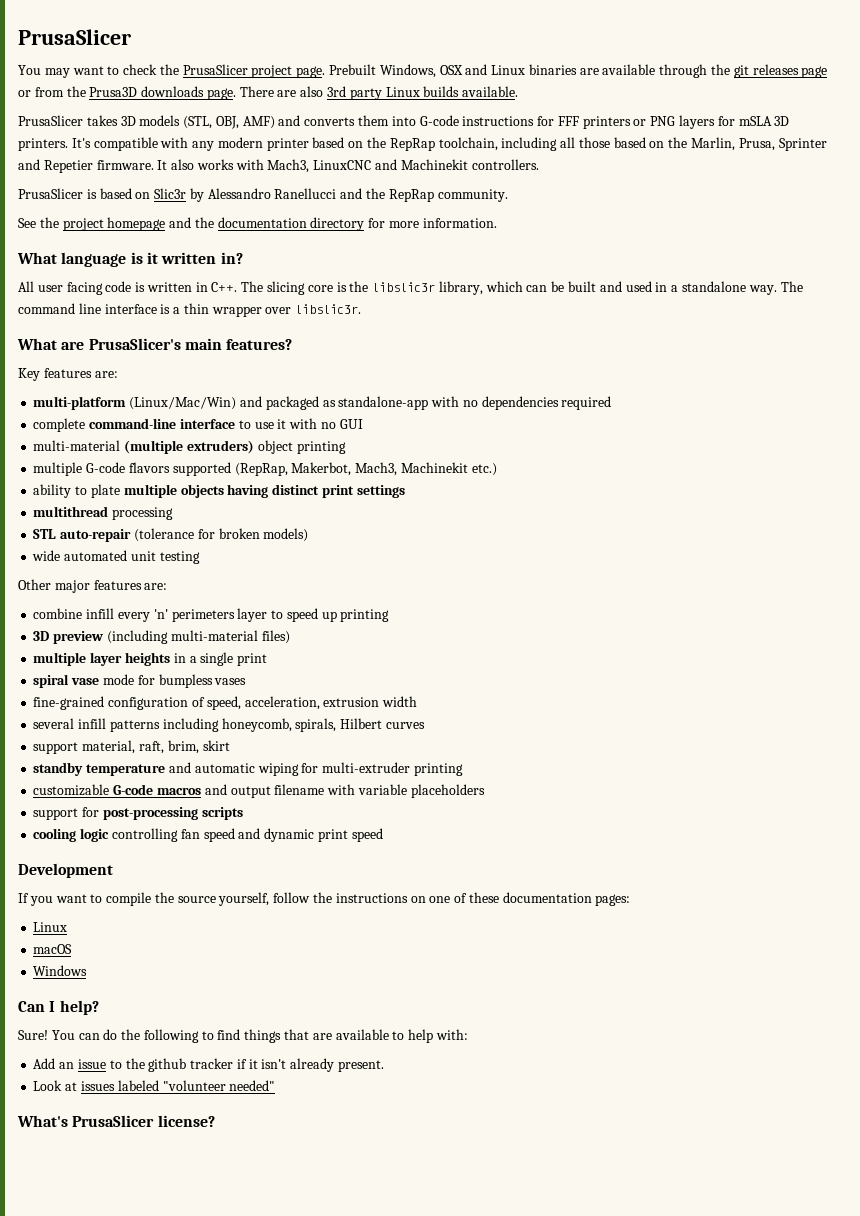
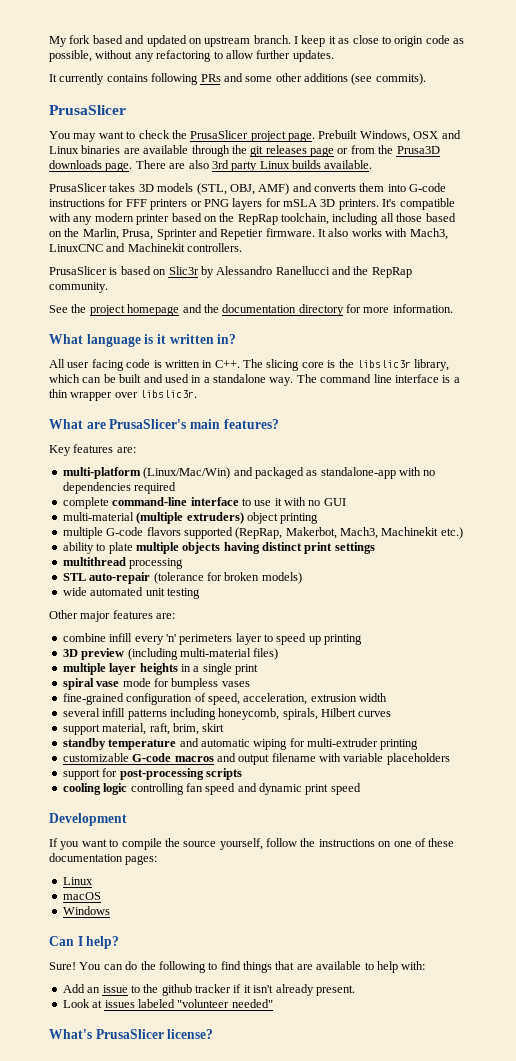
+ My fork based and updated on upstream branch. I keep it as close to origin code as possible, without any refactoring to allow further updates.
+ It currently contains following PRs and some other additions (see commits).

